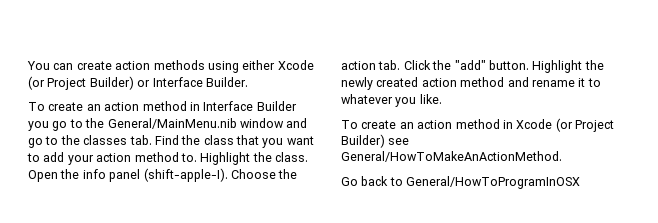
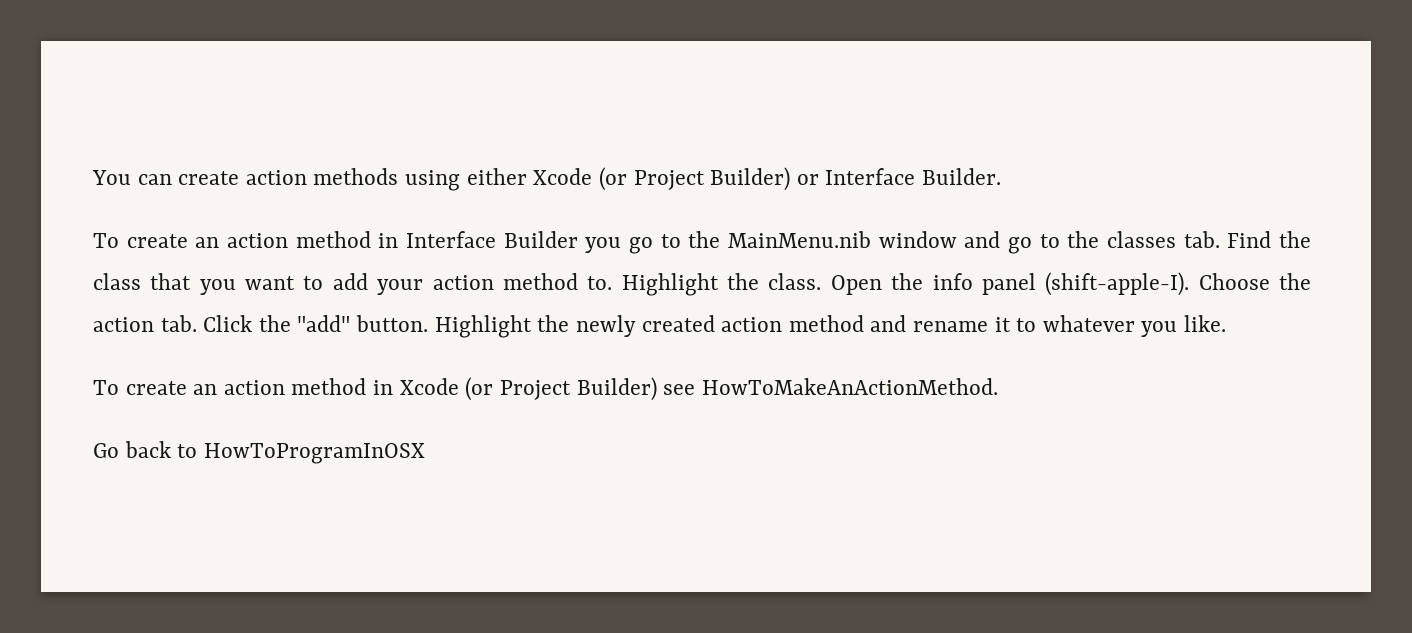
- To create an action method in Interface Builder you go to the General/MainMenu.nib window and go to the classes tab. Find the class that you want to add your action method to.
+ To create an action method in Interface Builder you go to the MainMenu.nib window and go to the classes tab. Find the class that you want to add your action method to.
- To create an action method in Xcode (or Project Builder) see General/HowToMakeAnActionMethod.
+ To create an action method in Xcode (or Project Builder) see HowToMakeAnActionMethod.
- Go back to General/HowToProgramInOSX
+ Go back to HowToProgramInOSX

